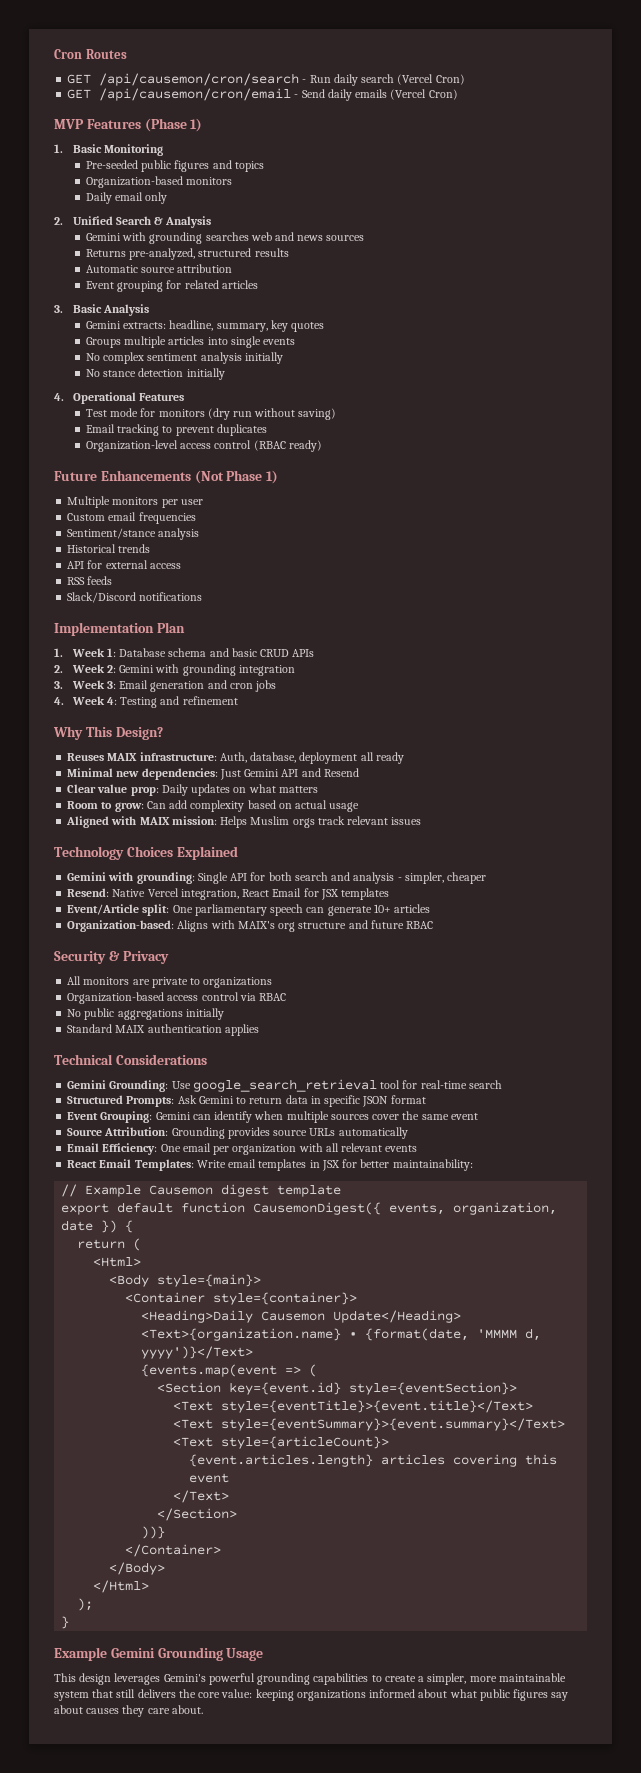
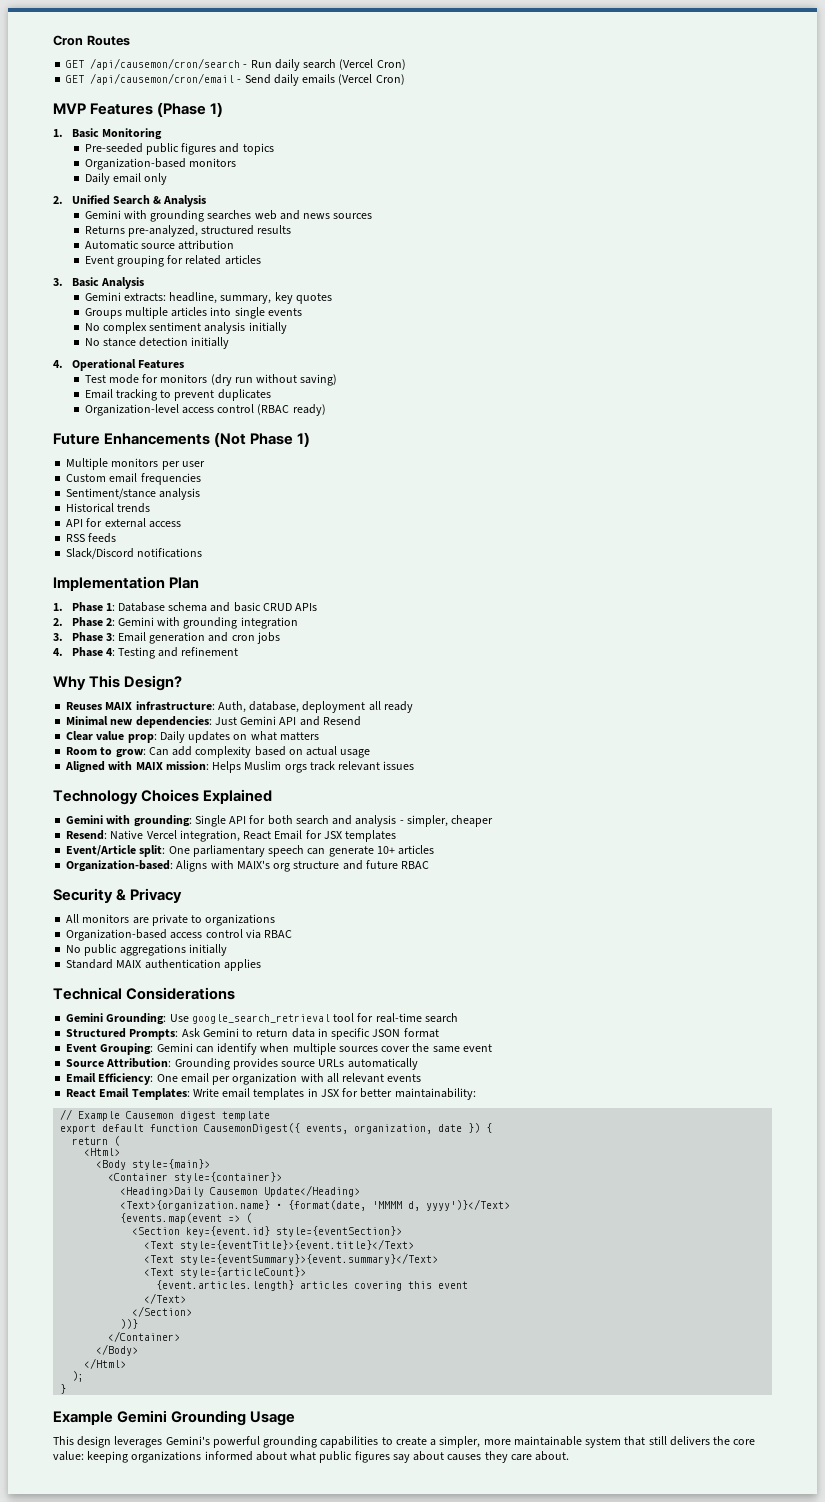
- 1. Week 1: Database schema and basic CRUD APIs
+ 1. Phase 1: Database schema and basic CRUD APIs
- 2. Week 2: Gemini with grounding integration
+ 2. Phase 2: Gemini with grounding integration
- 3. Week 3: Email generation and cron jobs
+ 3. Phase 3: Email generation and cron jobs
- 4. Week 4: Testing and refinement
+ 4. Phase 4: Testing and refinement

